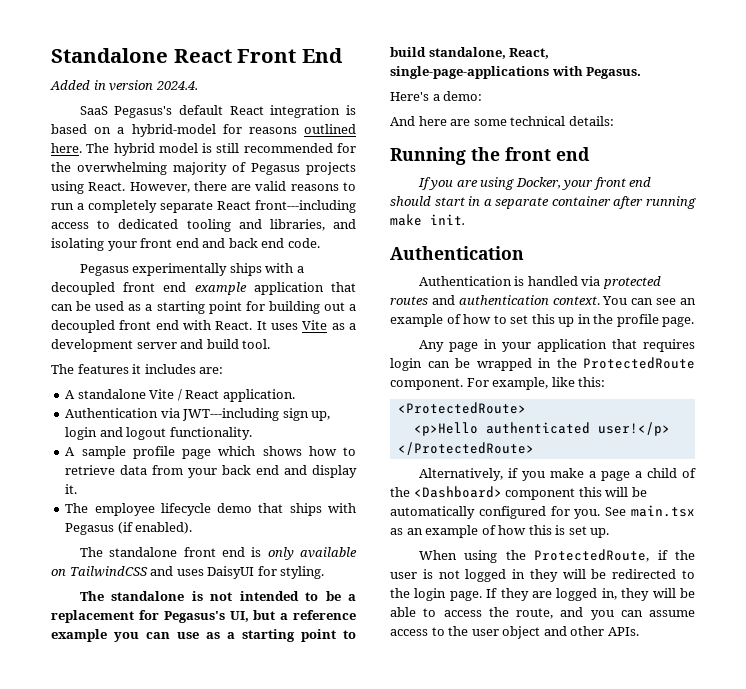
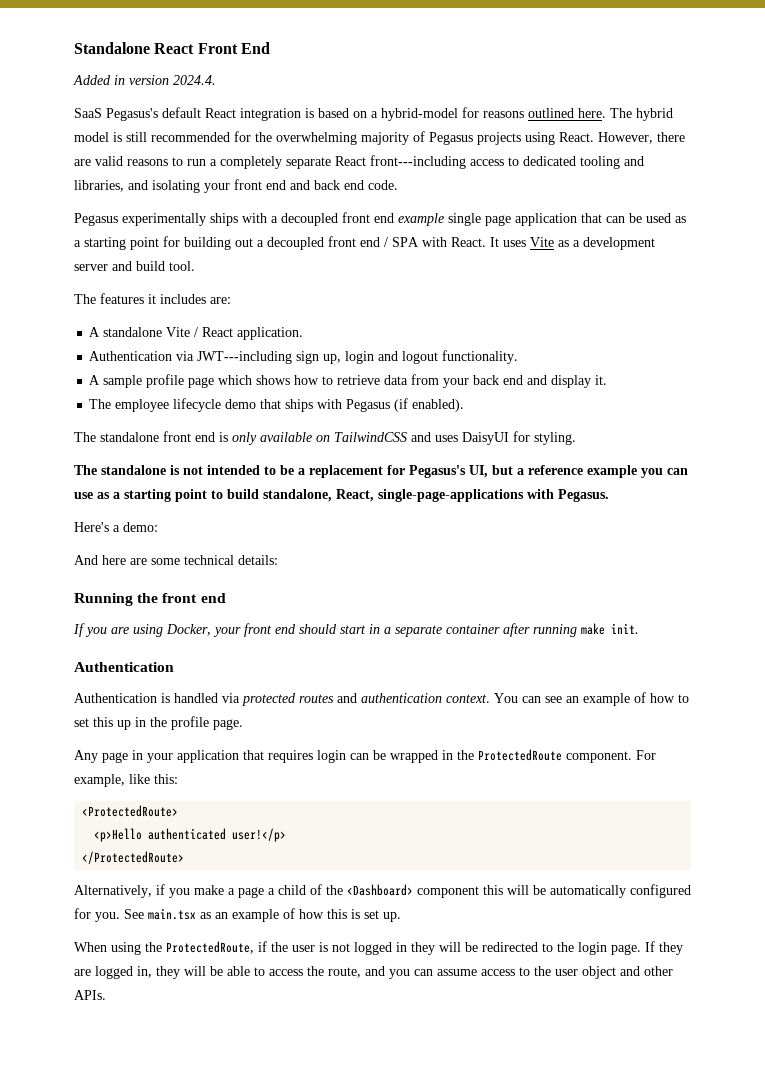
- Pegasus experimentally ships with a decoupled front end example application that can be used as a starting point for building out a decoupled front end with React.
+ Pegasus experimentally ships with a decoupled front end example single page application that can be used as a starting point for building out a decoupled front end / SPA with React.

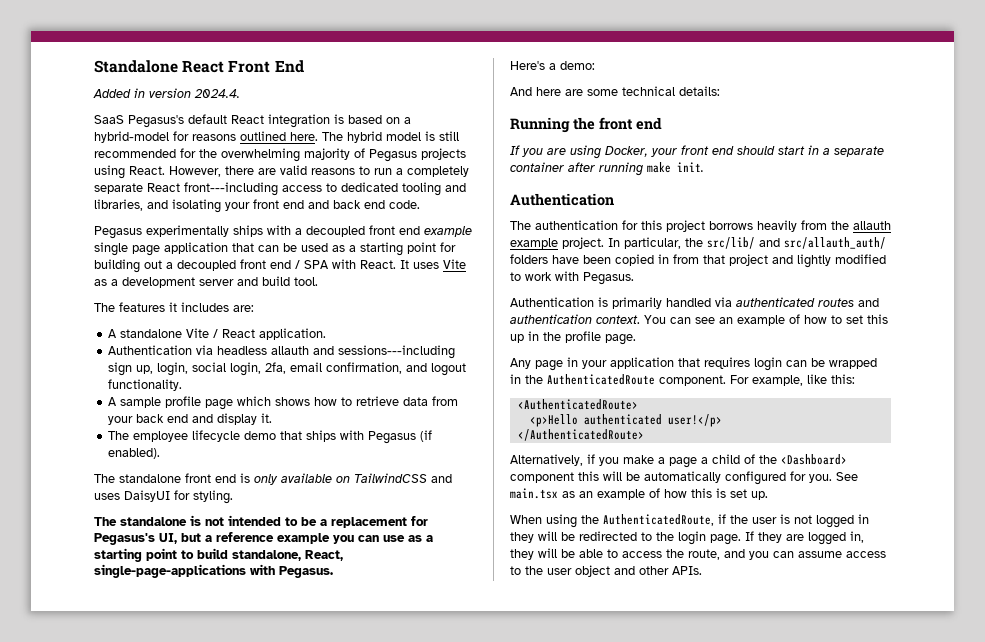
- Authentication via JWT---including sign up, login and logout functionality.
+ Authentication via headless allauth and sessions---including sign up, login, social login, 2fa, email confirmation, and logout functionality.
+ The authentication for this project borrows heavily from the allauth example project. In particular, the src/lib/ and src/allauth_auth/ folders have been copied in from that project and lightly modified to work with Pegasus.
- Authentication is handled via protected routes and authentication context.
+ Authentication is primarily handled via authenticated routes and authentication context.
- Any page in your application that requires login can be wrapped in the ProtectedRoute component.
+ Any page in your application that requires login can be wrapped in the AuthenticatedRoute component.
- <ProtectedRoute>
+ <AuthenticatedRoute>
- </ProtectedRoute>
+ </AuthenticatedRoute>
- When using the ProtectedRoute, if the user is not logged in they will be redirected to the login page.
+ When using the AuthenticatedRoute, if the user is not logged in they will be redirected to the login page.

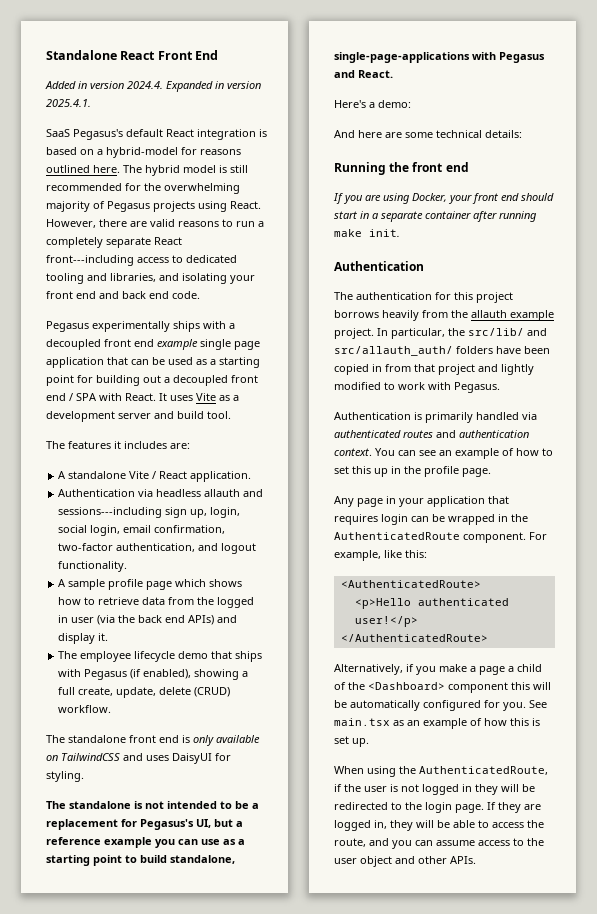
- Added in version 2024.4.
+ Added in version 2024.4. Expanded in version 2025.4.1.
- Authentication via headless allauth and sessions---including sign up, login, social login, 2fa, email confirmation, and logout functionality.
+ Authentication via headless allauth and sessions---including sign up, login, social login, email confirmation, two-factor authentication, and logout functionality.
- A sample profile page which shows how to retrieve data from your back end and display it.
+ A sample profile page which shows how to retrieve data from the logged in user (via the back end APIs) and display it.
- The employee lifecycle demo that ships with Pegasus (if enabled).
+ The employee lifecycle demo that ships with Pegasus (if enabled), showing a full create, update, delete (CRUD) workflow.
- The standalone is not intended to be a replacement for Pegasus's UI, but a reference example you can use as a starting point to build standalone, React, single-page-applications with Pegasus.
+ The standalone is not intended to be a replacement for Pegasus's UI, but a reference example you can use as a starting point to build standalone, single-page-applications with Pegasus and React.

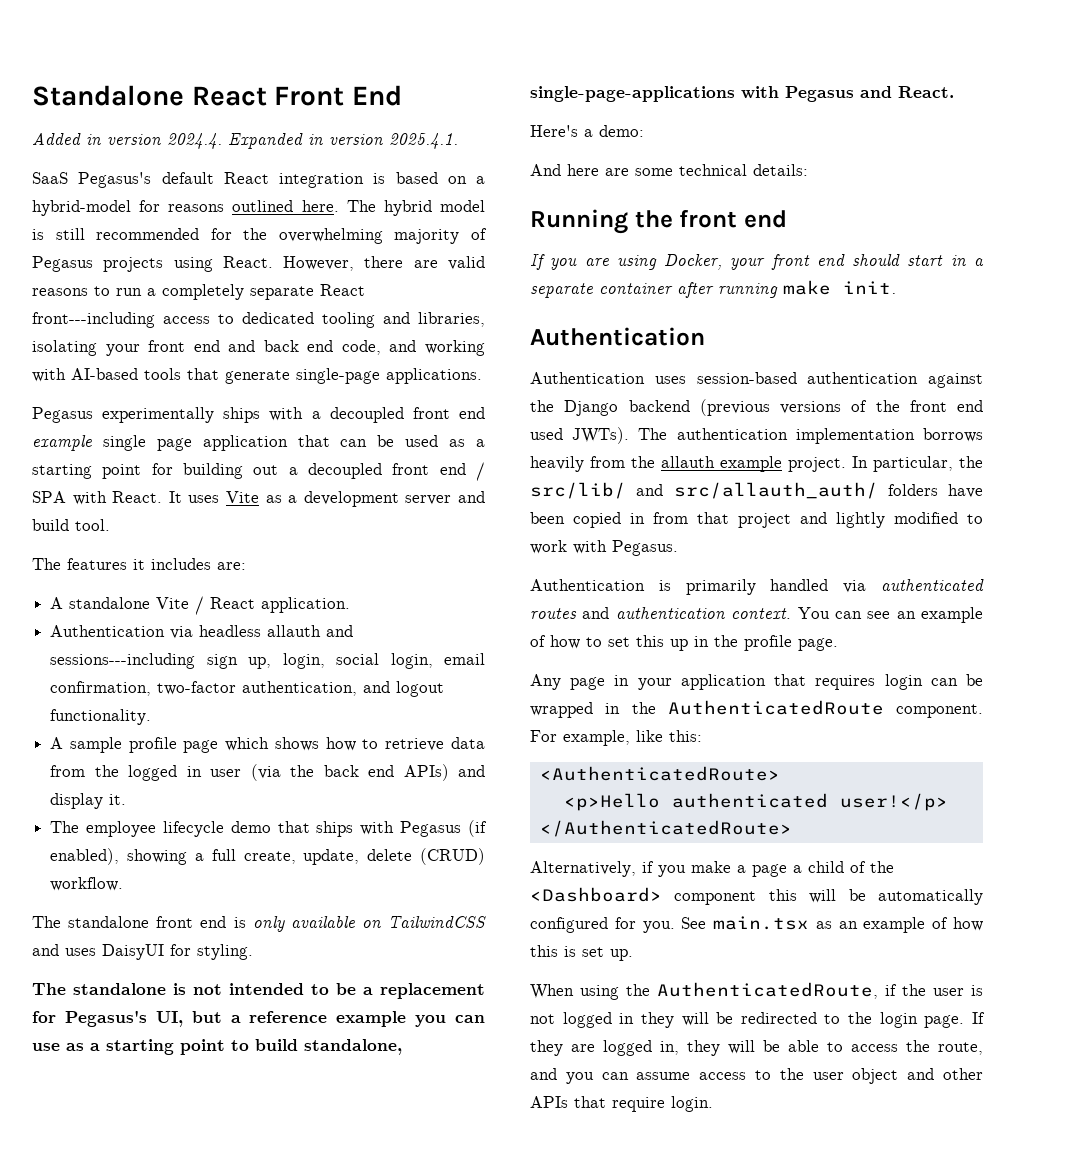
- However, there are valid reasons to run a completely separate React front---including access to dedicated tooling and libraries, and isolating your front end and back end code.
+ However, there are valid reasons to run a completely separate React front---including access to dedicated tooling and libraries, isolating your front end and back end code, and working with AI-based tools that generate single-page applications.
- The authentication for this project borrows heavily from the allauth example project.
+ Authentication uses session-based authentication against the Django backend (previous versions of the front end used JWTs). The authentication implementation borrows heavily from the allauth example project.
- If they are logged in, they will be able to access the route, and you can assume access to the user object and other APIs.
+ If they are logged in, they will be able to access the route, and you can assume access to the user object and other APIs that require login.

